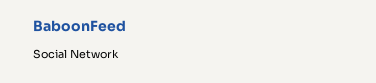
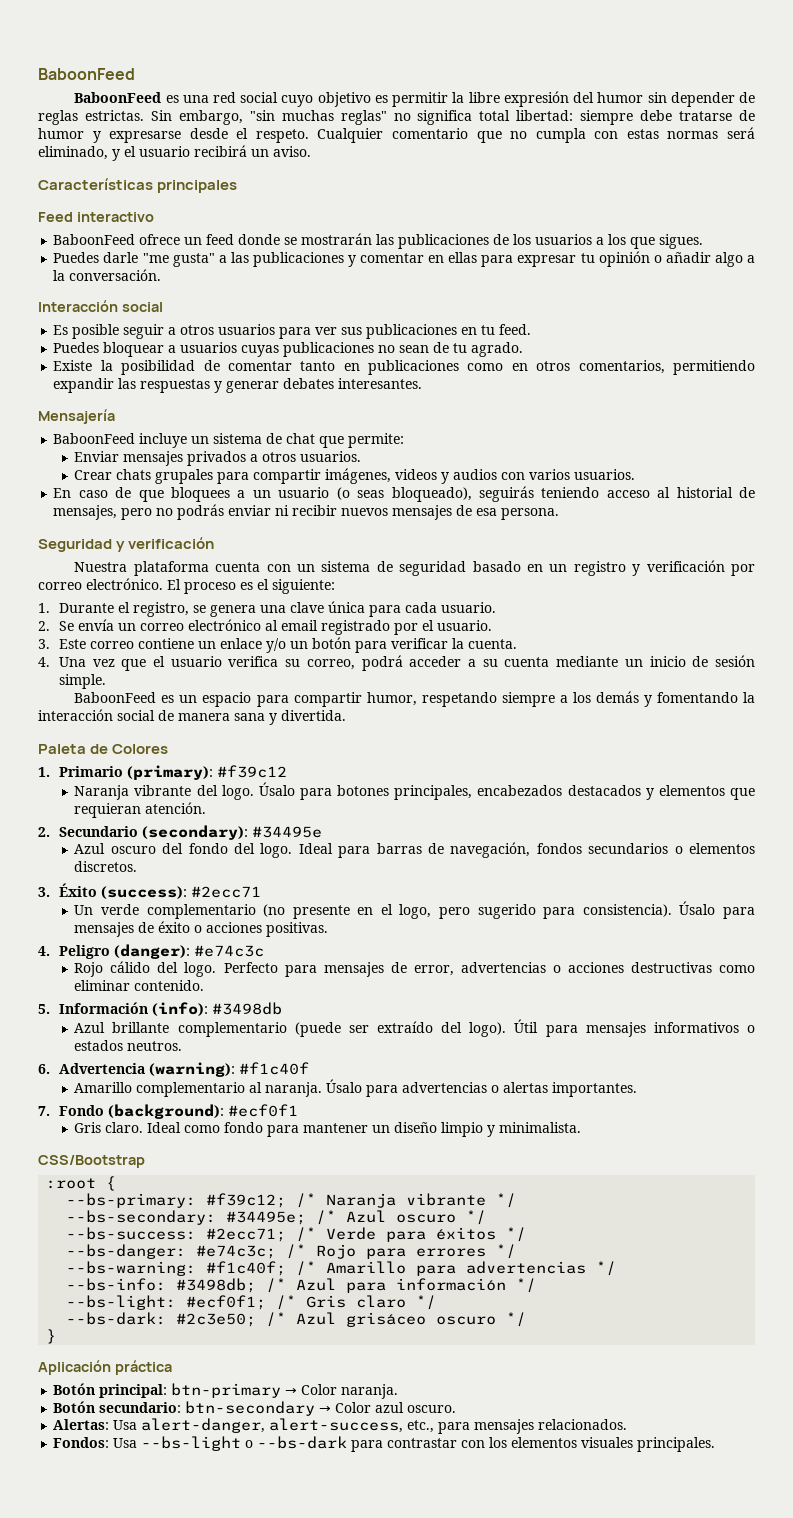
- Social Network
+ BaboonFeed es una red social cuyo objetivo es permitir la libre expresión del humor sin depender de reglas estrictas. Sin embargo, "sin muchas reglas" no significa total libertad: siempre debe tratarse de humor y expresarse desde el respeto. Cualquier comentario que no cumpla con estas normas será eliminado, y el usuario recibirá un aviso.
+ Características principales
+ Feed interactivo
+ BaboonFeed ofrece un feed donde se mostrarán las publicaciones de los usuarios a los que sigues.
+ Puedes darle "me gusta" a las publicaciones y comentar en ellas para expresar tu opinión o añadir algo a la conversación.
+ Interacción social
+ Es posible seguir a otros usuarios para ver sus publicaciones en tu feed.
+ Puedes bloquear a usuarios cuyas publicaciones no sean de tu agrado.
+ Existe la posibilidad de comentar tanto en publicaciones como en otros comentarios, permitiendo expandir las respuestas y generar debates interesantes.
+ Mensajería
+ BaboonFeed incluye un sistema de chat que permite:
+ Enviar mensajes privados a otros usuarios.
+ Crear chats grupales para compartir imágenes, videos y audios con varios usuarios.
+ En caso de que bloquees a un usuario (o seas bloqueado), seguirás teniendo acceso al historial de mensajes, pero no podrás enviar ni recibir nuevos mensajes de esa persona.
+ Seguridad y verificación
+ Nuestra plataforma cuenta con un sistema de seguridad basado en un registro y verificación por correo electrónico. El proceso es el siguiente:
+ 1. Durante el registro, se genera una clave única para cada usuario.
+ 2. Se envía un correo electrónico al email registrado por el usuario.
+ 3. Este correo contiene un enlace y/o un botón para verificar la cuenta.
+ 4. Una vez que el usuario verifica su correo, podrá acceder a su cuenta mediante un inicio de sesión simple.
+ BaboonFeed es un espacio para compartir humor, respetando siempre a los demás y fomentando la interacción social de manera sana y divertida.
+ Paleta de Colores
+ 1. Primario (primary): #f39c12
+ Naranja vibrante del logo. Úsalo para botones principales, encabezados destacados y elementos que requieran atención.
+ 2. Secundario (secondary): #34495e
+ Azul oscuro del fondo del logo. Ideal para barras de navegación, fondos secundarios o elementos discretos.
+ 3. Éxito (success): #2ecc71
+ Un verde complementario (no presente en el logo, pero sugerido para consistencia). Úsalo para mensajes de éxito o acciones positivas.
+ 4. Peligro (danger): #e74c3c
+ Rojo cálido del logo. Perfecto para mensajes de error, advertencias o acciones destructivas como eliminar contenido.
+ 5. Información (info): #3498db
+ Azul brillante complementario (puede ser extraído del logo). Útil para mensajes informativos o estados neutros.
+ 6. Advertencia (warning): #f1c40f
+ Amarillo complementario al naranja. Úsalo para advertencias o alertas importantes.
+ 7. Fondo (background): #ecf0f1
+ Gris claro. Ideal como fondo para mantener un diseño limpio y minimalista.
+ CSS/Bootstrap
+ :root {
+ --bs-primary: #f39c12; /* Naranja vibrante */
+ --bs-secondary: #34495e; /* Azul oscuro */
+ --bs-success: #2ecc71; /* Verde para éxitos */
+ --bs-danger: #e74c3c; /* Rojo para errores */
+ --bs-warning: #f1c40f; /* Amarillo para advertencias */
+ --bs-info: #3498db; /* Azul para información */
+ --bs-light: #ecf0f1; /* Gris claro */
+ --bs-dark: #2c3e50; /* Azul grisáceo oscuro */
+ }
+ Aplicación práctica
+ Botón principal: btn-primary → Color naranja.
+ Botón secundario: btn-secondary → Color azul oscuro.
+ Alertas: Usa alert-danger, alert-success, etc., para mensajes relacionados.
+ Fondos: Usa --bs-light o --bs-dark para contrastar con los elementos visuales principales.

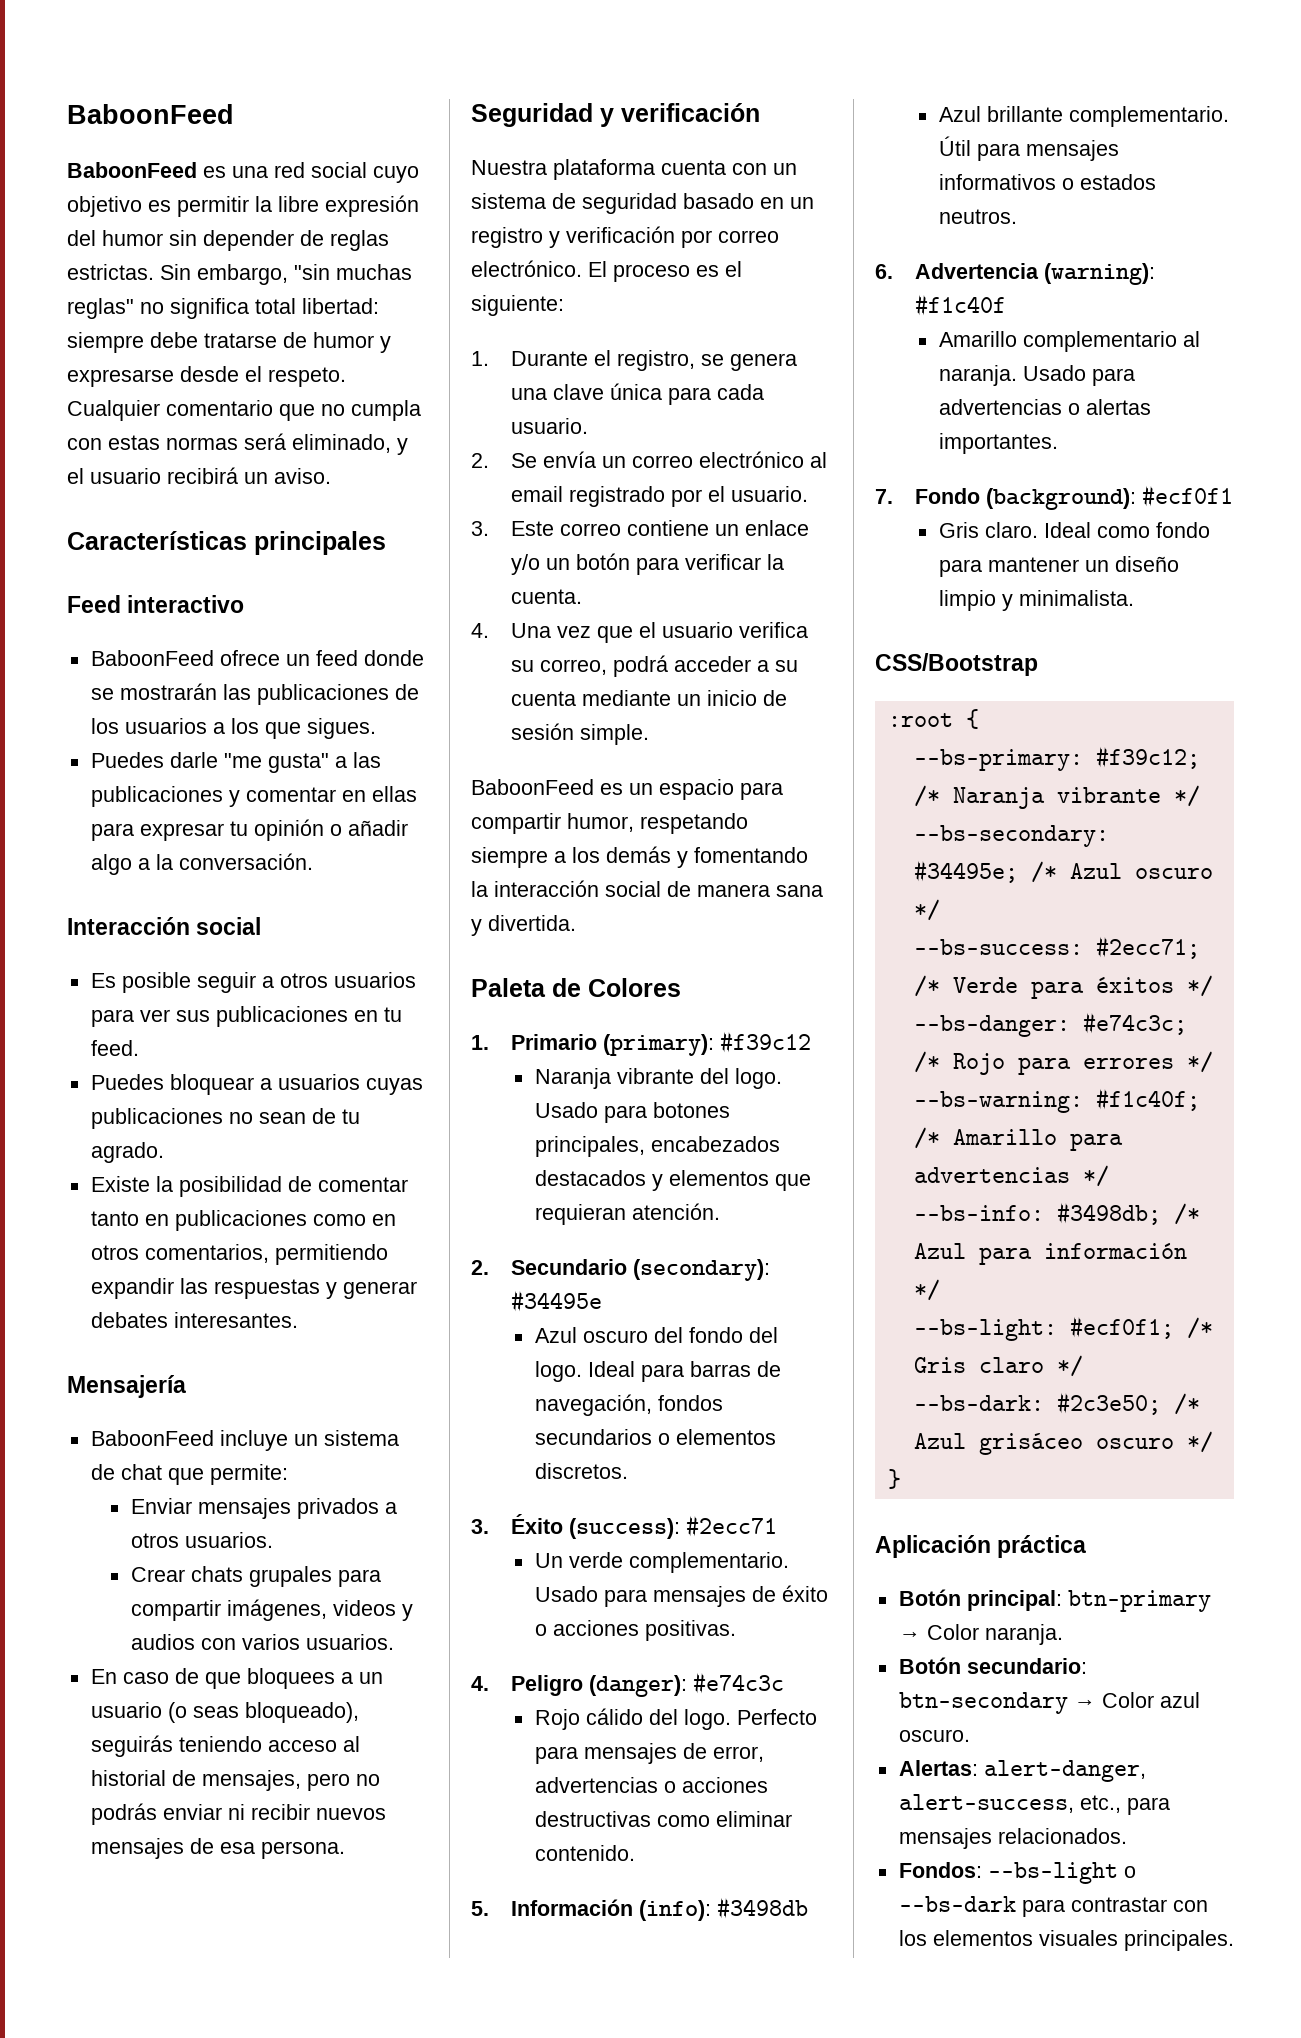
- Úsalo para botones principales, encabezados destacados y elementos que requieran atención.
+ Usado para botones principales, encabezados destacados y elementos que requieran atención.
- Un verde complementario (no presente en el logo, pero sugerido para consistencia). Úsalo para mensajes de éxito o acciones positivas.
+ Un verde complementario. Usado para mensajes de éxito o acciones positivas.
- Azul brillante complementario (puede ser extraído del logo).
+ Azul brillante complementario.
- Úsalo para advertencias o alertas importantes.
+ Usado para advertencias o alertas importantes.
- Alertas: Usa alert-danger, alert-success, etc., para mensajes relacionados.
+ Alertas: alert-danger, alert-success, etc., para mensajes relacionados.
- Fondos: Usa --bs-light o --bs-dark para contrastar con los elementos visuales principales.
+ Fondos: --bs-light o --bs-dark para contrastar con los elementos visuales principales.

